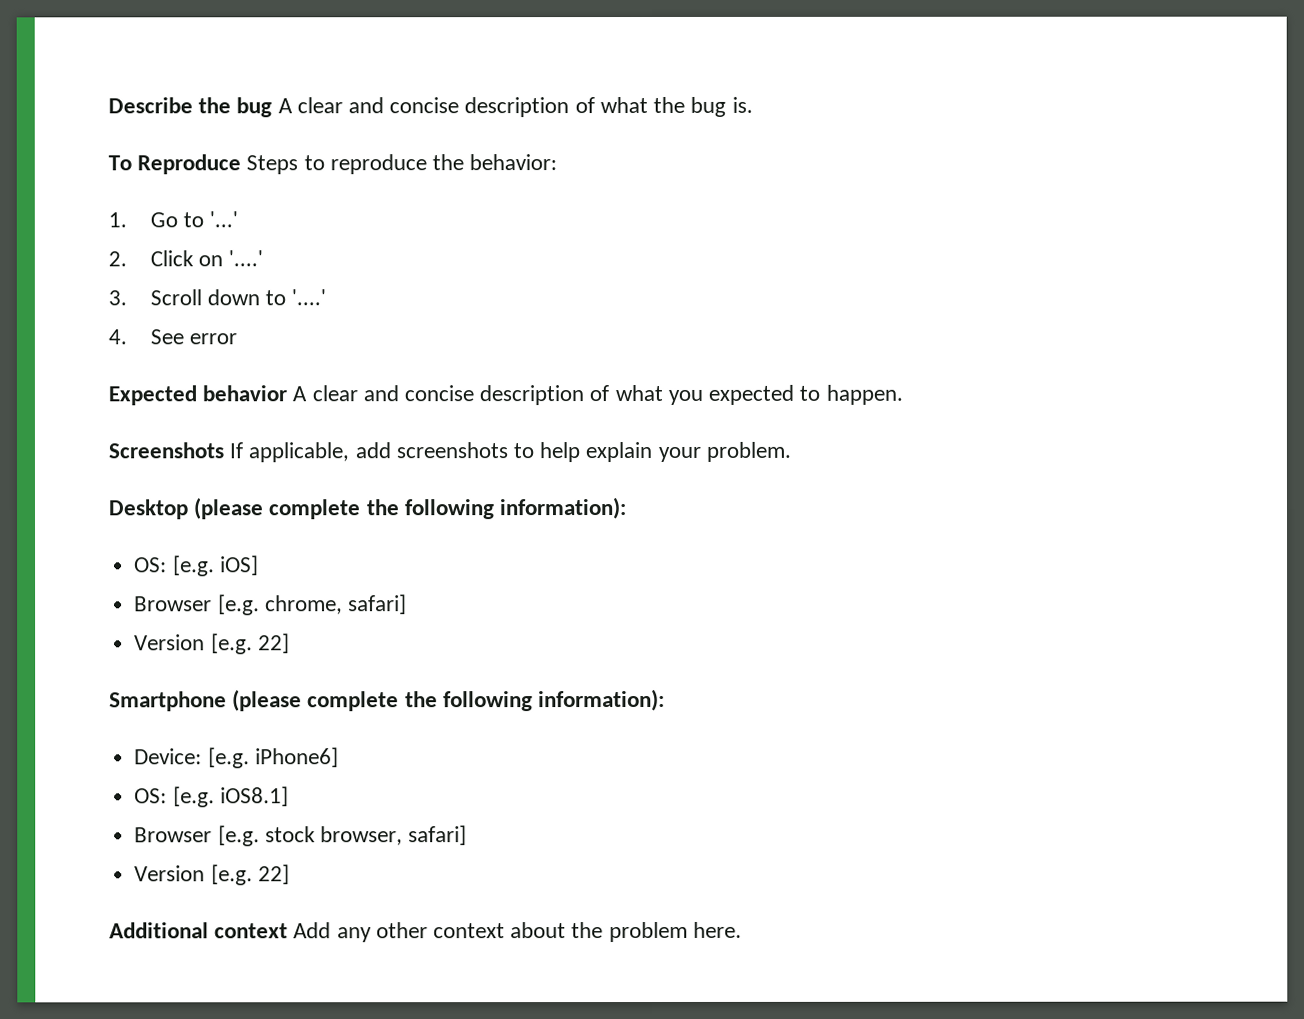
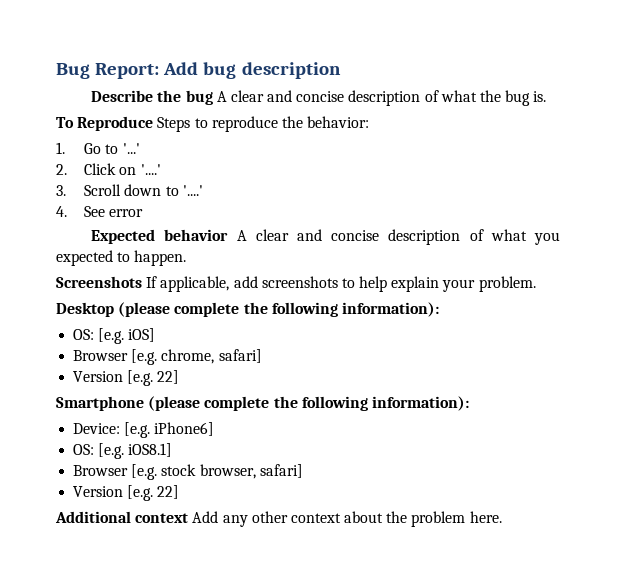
+ Bug Report: Add bug description

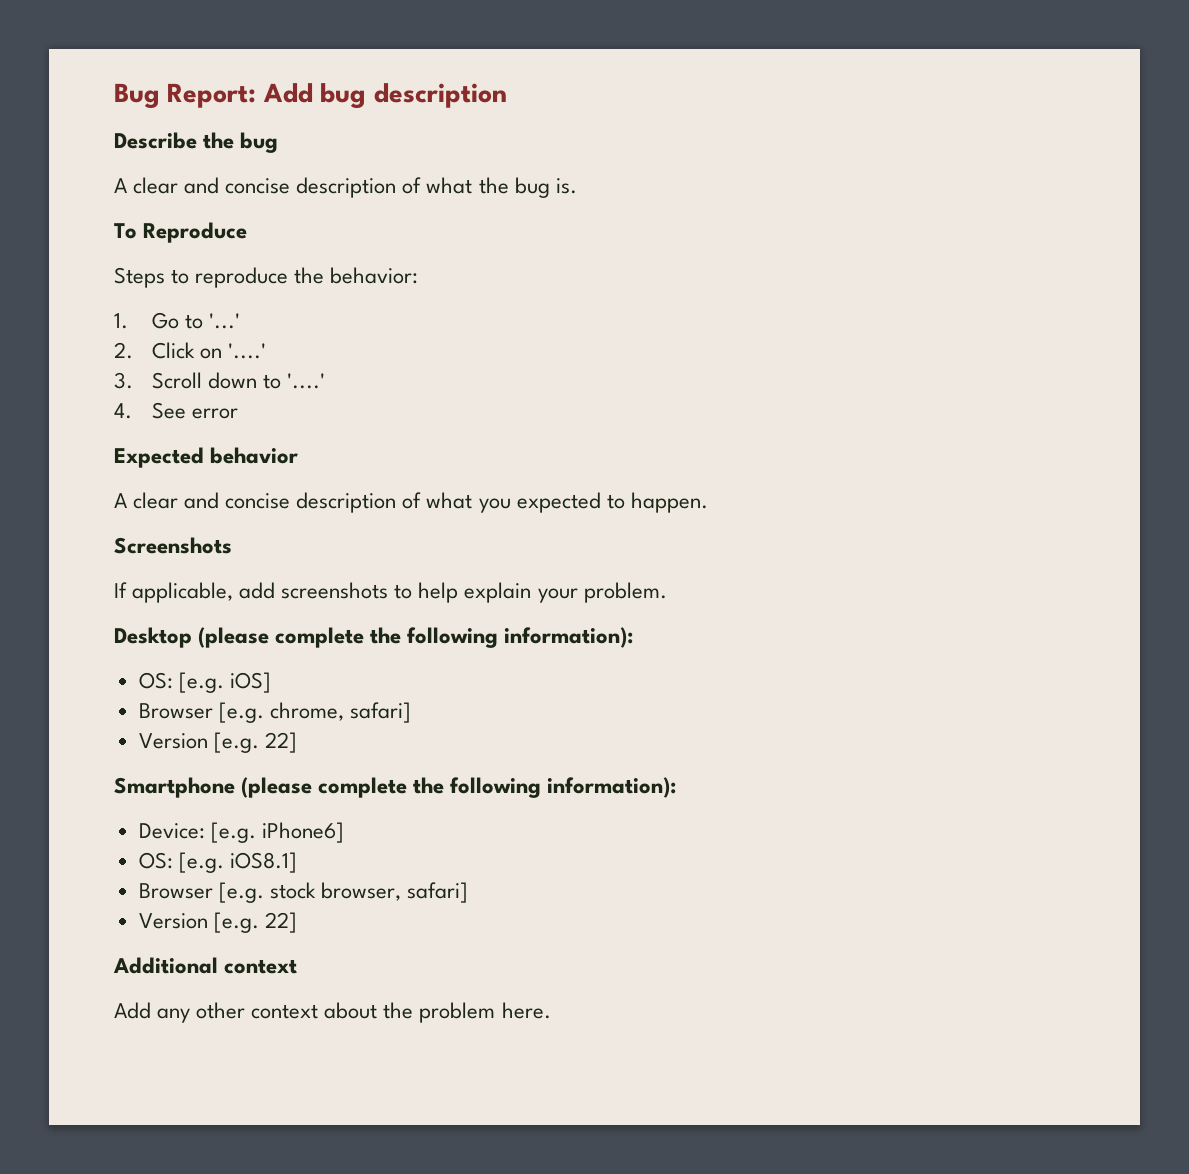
- Describe the bug A clear and concise description of what the bug is.
+ Describe the bug
+ A clear and concise description of what the bug is.
- To Reproduce Steps to reproduce the behavior:
+ To Reproduce
+ Steps to reproduce the behavior:
- Expected behavior A clear and concise description of what you expected to happen.
+ Expected behavior
+ A clear and concise description of what you expected to happen.
- Screenshots If applicable, add screenshots to help explain your problem.
+ Screenshots
+ If applicable, add screenshots to help explain your problem.
- Additional context Add any other context about the problem here.
+ Additional context
+ Add any other context about the problem here.

